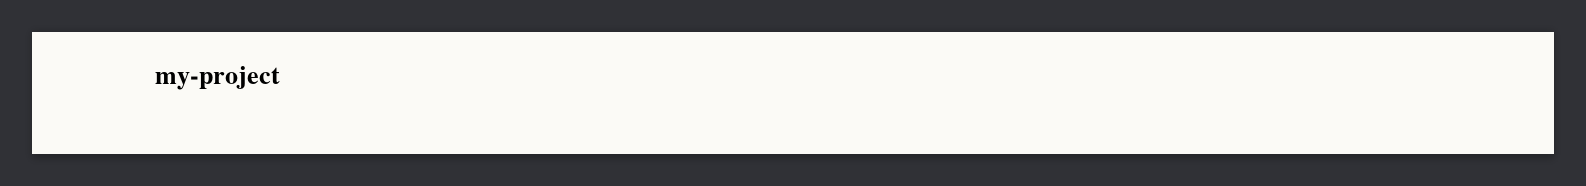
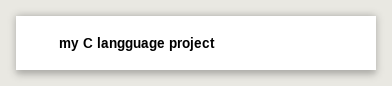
- my-project
+ my C langguage project

